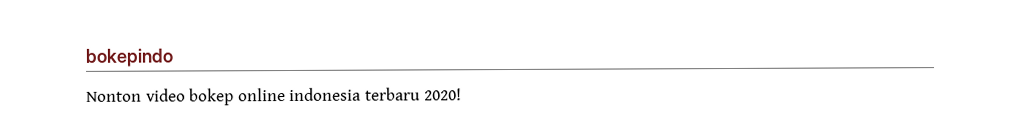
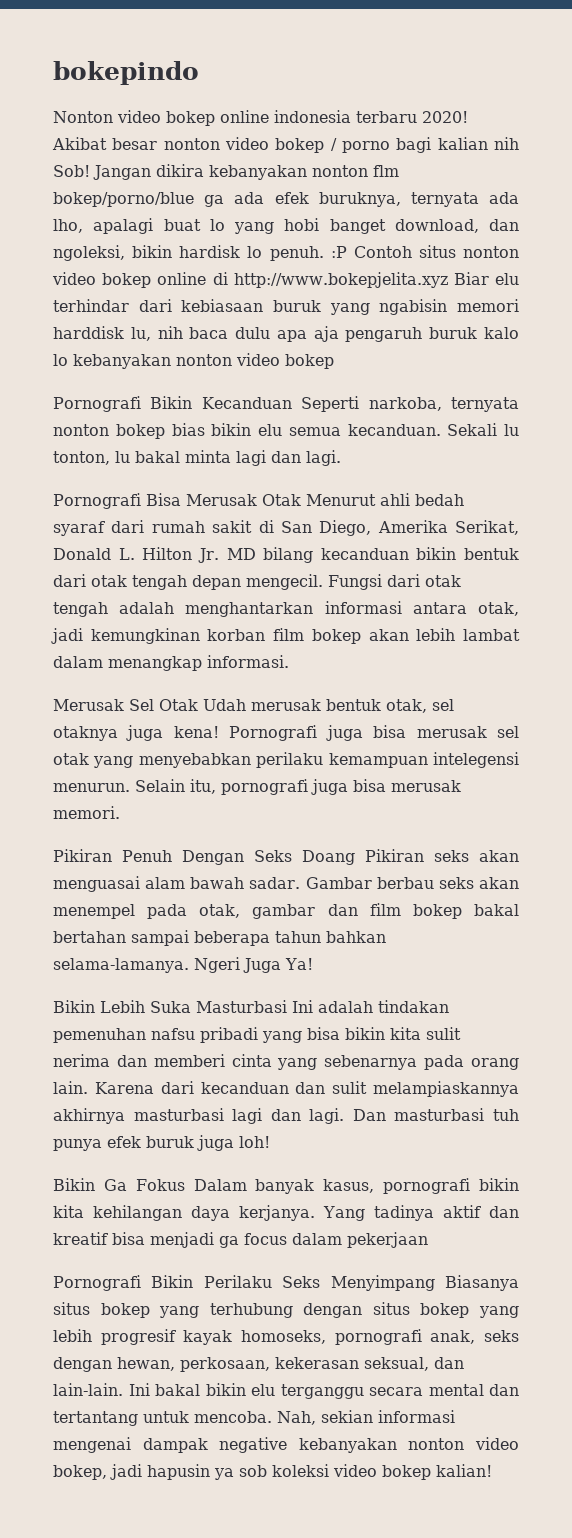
+ Akibat besar nonton video bokep / porno bagi kalian nih Sob! Jangan dikira kebanyakan nonton flm bokep/porno/blue ga ada efek buruknya, ternyata ada lho, apalagi buat lo yang hobi banget download, dan ngoleksi, bikin hardisk lo penuh. :P Contoh situs nonton video bokep online di http://www.bokepjelita.xyz Biar elu terhindar dari kebiasaan buruk yang ngabisin memori harddisk lu, nih baca dulu apa aja pengaruh buruk kalo lo kebanyakan nonton video bokep
+ Pornografi Bikin Kecanduan Seperti narkoba, ternyata nonton bokep bias bikin elu semua kecanduan. Sekali lu tonton, lu bakal minta lagi dan lagi.
+ Pornografi Bisa Merusak Otak Menurut ahli bedah syaraf dari rumah sakit di San Diego, Amerika Serikat, Donald L. Hilton Jr. MD bilang kecanduan bikin bentuk dari otak tengah depan mengecil. Fungsi dari otak tengah adalah menghantarkan informasi antara otak, jadi kemungkinan korban film bokep akan lebih lambat dalam menangkap informasi.
+ Merusak Sel Otak Udah merusak bentuk otak, sel otaknya juga kena! Pornografi juga bisa merusak sel otak yang menyebabkan perilaku kemampuan intelegensi menurun. Selain itu, pornografi juga bisa merusak memori.
+ Pikiran Penuh Dengan Seks Doang Pikiran seks akan menguasai alam bawah sadar. Gambar berbau seks akan menempel pada otak, gambar dan film bokep bakal bertahan sampai beberapa tahun bahkan selama-lamanya. Ngeri Juga Ya!
+ Bikin Lebih Suka Masturbasi Ini adalah tindakan pemenuhan nafsu pribadi yang bisa bikin kita sulit nerima dan memberi cinta yang sebenarnya pada orang lain. Karena dari kecanduan dan sulit melampiaskannya akhirnya masturbasi lagi dan lagi. Dan masturbasi tuh punya efek buruk juga loh!
+ Bikin Ga Fokus Dalam banyak kasus, pornografi bikin kita kehilangan daya kerjanya. Yang tadinya aktif dan kreatif bisa menjadi ga focus dalam pekerjaan
+ Pornografi Bikin Perilaku Seks Menyimpang Biasanya situs bokep yang terhubung dengan situs bokep yang lebih progresif kayak homoseks, pornografi anak, seks dengan hewan, perkosaan, kekerasan seksual, dan lain-lain. Ini bakal bikin elu terganggu secara mental dan tertantang untuk mencoba. Nah, sekian informasi mengenai dampak negative kebanyakan nonton video bokep, jadi hapusin ya sob koleksi video bokep kalian!

